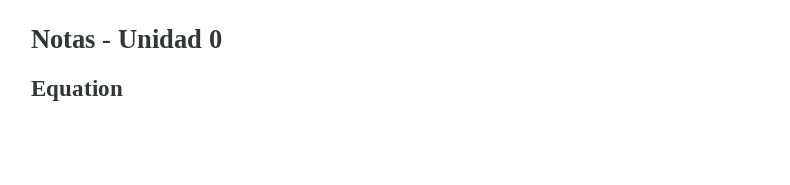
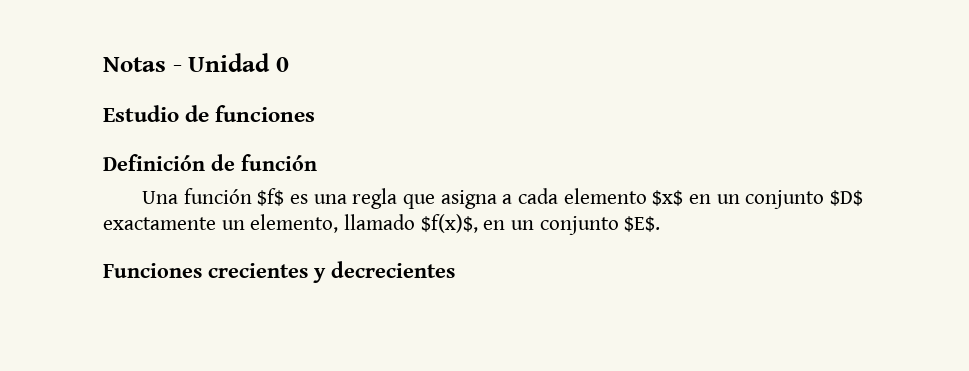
- Equation
+ Estudio de funciones
+ Definición de función
+ Una función $f$ es una regla que asigna a cada elemento $x$ en un conjunto $D$ exactamente un elemento, llamado $f(x)$, en un conjunto $E$.
+ Funciones crecientes y decrecientes

